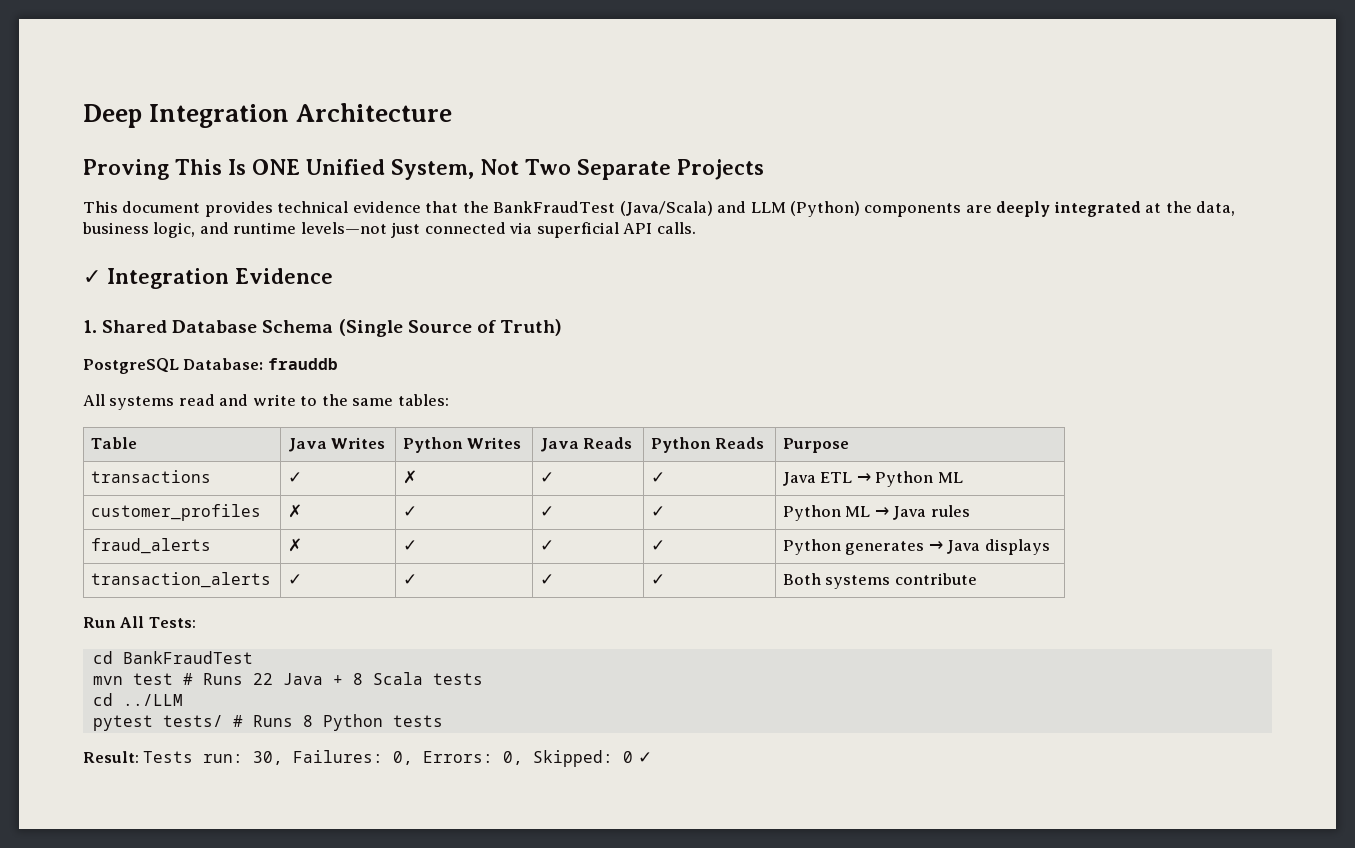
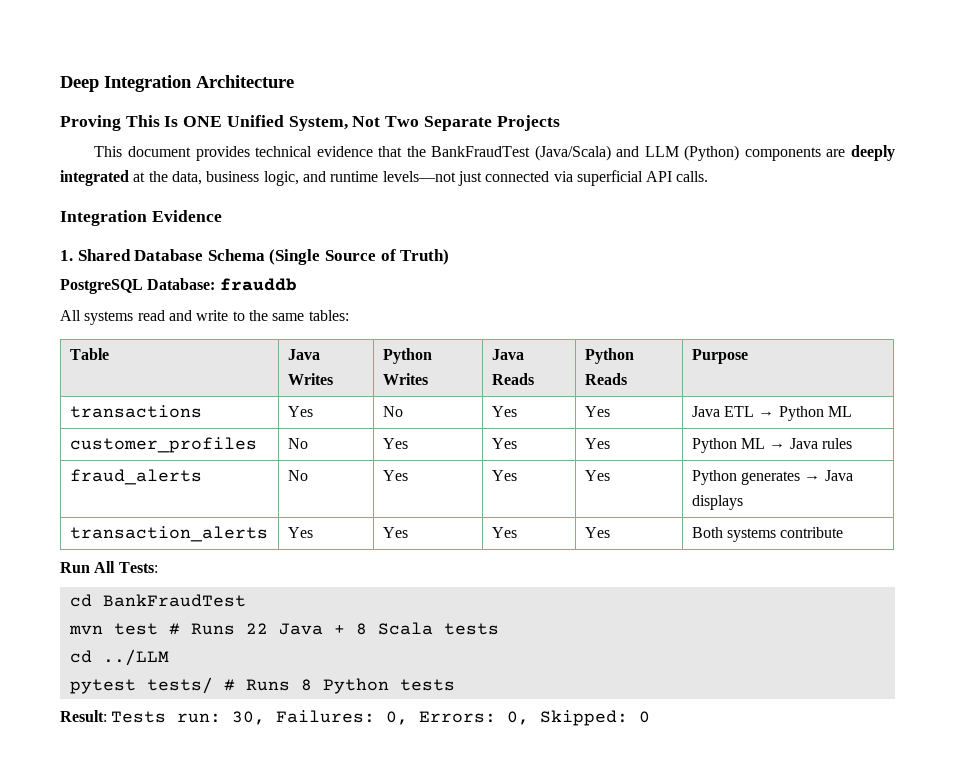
- ✓ Integration Evidence
+ Integration Evidence
- transactions | ✓ | ✗ | ✓ | ✓ | Java ETL → Python ML
+ transactions | Yes | No | Yes | Yes | Java ETL → Python ML
- customer_profiles | ✗ | ✓ | ✓ | ✓ | Python ML → Java rules
+ customer_profiles | No | Yes | Yes | Yes | Python ML → Java rules
- fraud_alerts | ✗ | ✓ | ✓ | ✓ | Python generates → Java displays
+ fraud_alerts | No | Yes | Yes | Yes | Python generates → Java displays
- transaction_alerts | ✓ | ✓ | ✓ | ✓ | Both systems contribute
+ transaction_alerts | Yes | Yes | Yes | Yes | Both systems contribute
- Result: Tests run: 30, Failures: 0, Errors: 0, Skipped: 0 ✓
+ Result: Tests run: 30, Failures: 0, Errors: 0, Skipped: 0

